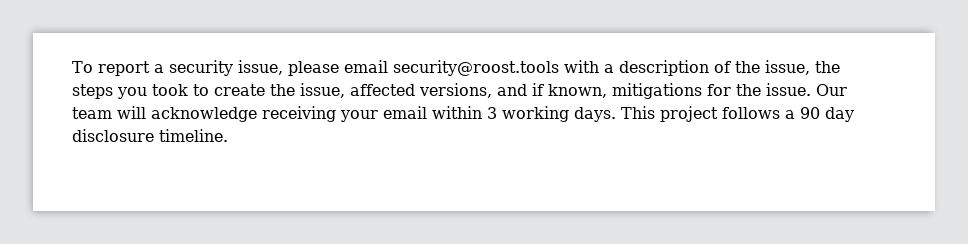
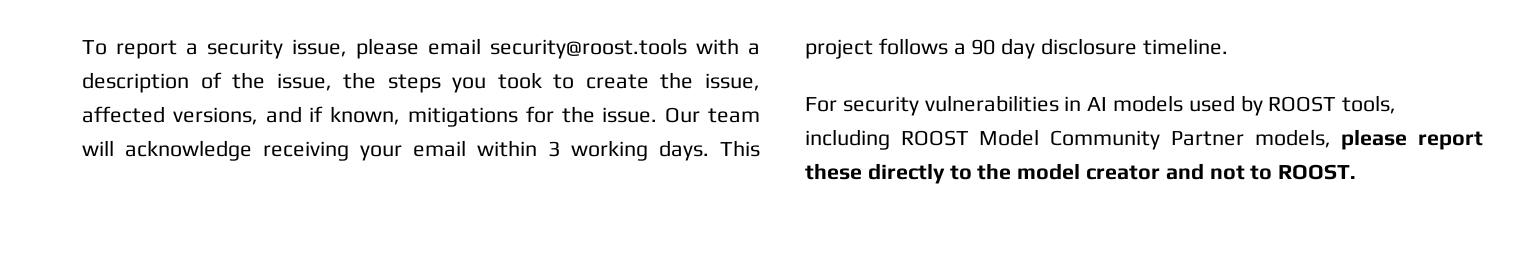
+ For security vulnerabilities in AI models used by ROOST tools, including ROOST Model Community Partner models, please report these directly to the model creator and not to ROOST.

